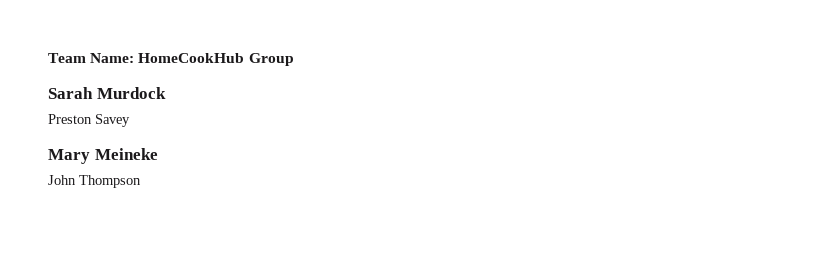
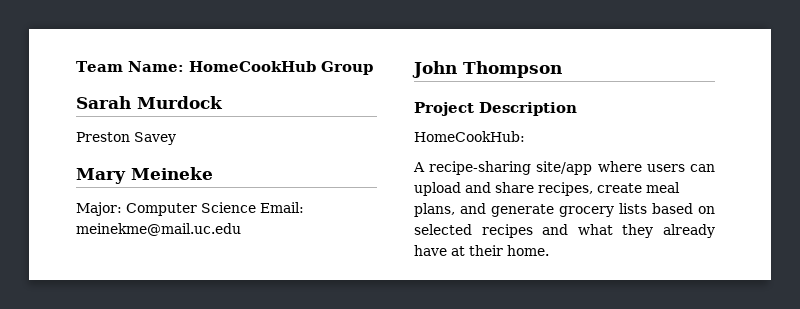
+ Major: Computer Science Email: meinekme@mail.uc.edu
  John Thompson
+ Project Description
+ HomeCookHub:
+ A recipe-sharing site/app where users can upload and share recipes, create meal plans, and generate grocery lists based on selected recipes and what they already have at their home.

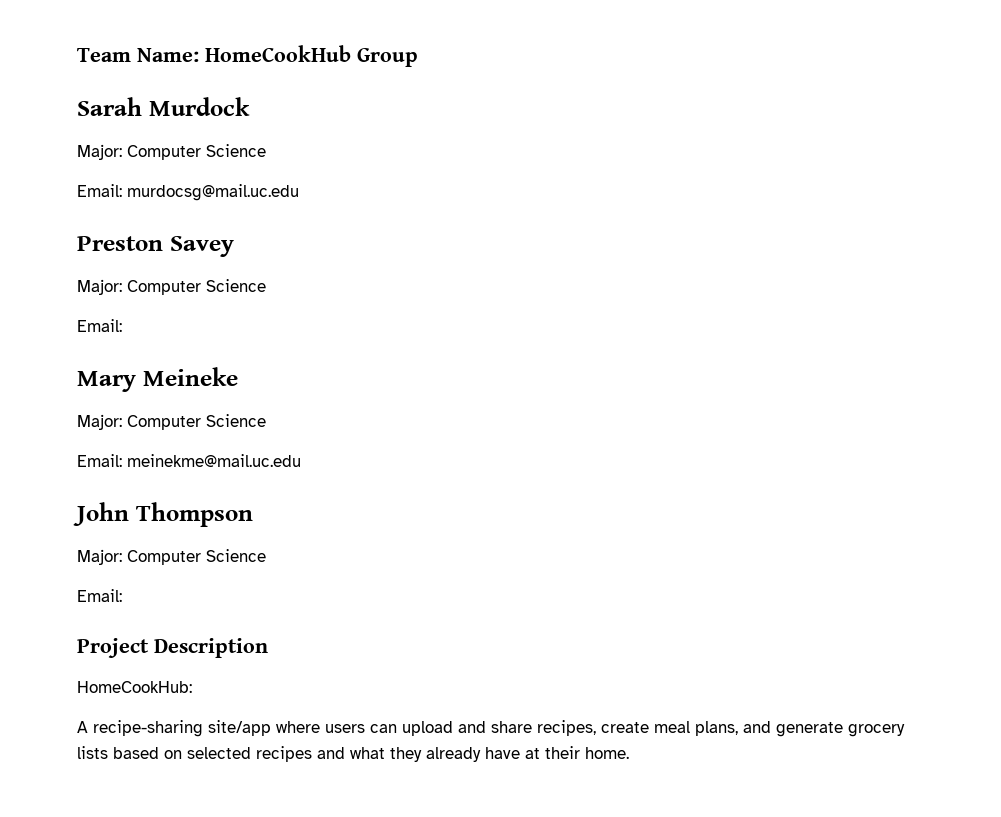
  Sarah Murdock
+ Major: Computer Science
+ Email: murdocsg@mail.uc.edu
  Preston Savey
+ Major: Computer Science
+ Email:
  Mary Meineke
- Major: Computer Science Email: meinekme@mail.uc.edu
+ Major: Computer Science
+ Email: meinekme@mail.uc.edu
  John Thompson
+ Major: Computer Science
+ Email:

